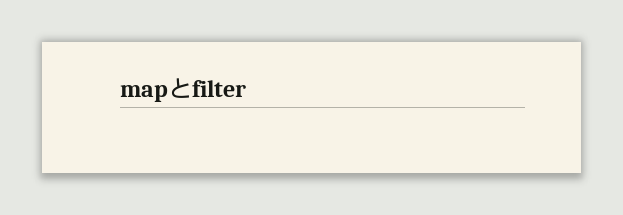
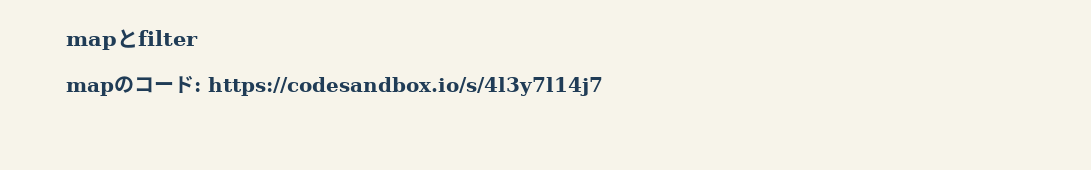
+ mapのコード: https://codesandbox.io/s/4l3y7l14j7

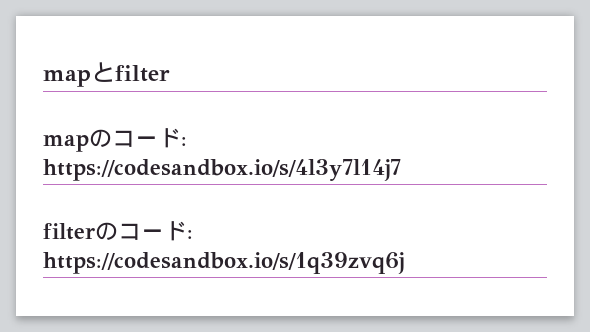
+ filterのコード: https://codesandbox.io/s/1q39zvq6j

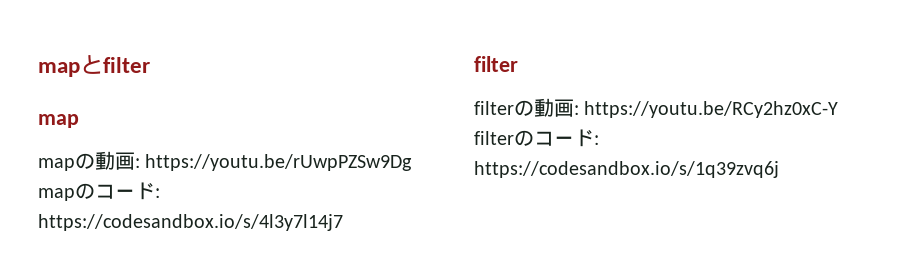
  mapとfilter
- mapのコード: https://codesandbox.io/s/4l3y7l14j7
- filterのコード: https://codesandbox.io/s/1q39zvq6j
+ map
+ mapの動画: https://youtu.be/rUwpPZSw9Dg mapのコード: https://codesandbox.io/s/4l3y7l14j7
+ filter
+ filterの動画: https://youtu.be/RCy2hz0xC-Y filterのコード: https://codesandbox.io/s/1q39zvq6j

